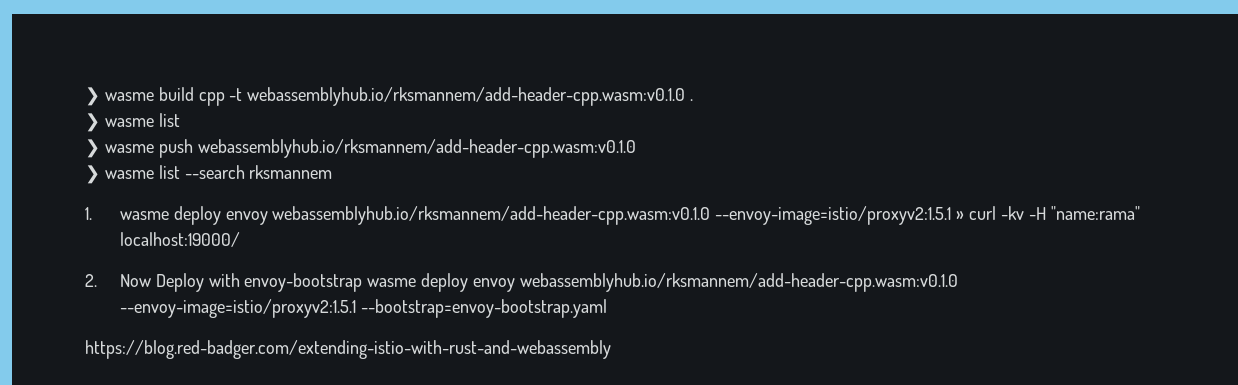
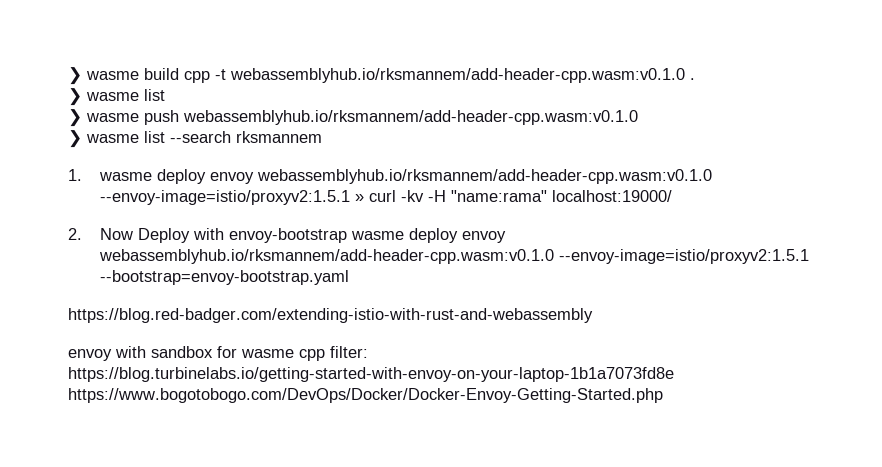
+ envoy with sandbox for wasme cpp filter: https://blog.turbinelabs.io/getting-started-with-envoy-on-your-laptop-1b1a7073fd8e https://www.bogotobogo.com/DevOps/Docker/Docker-Envoy-Getting-Started.php

